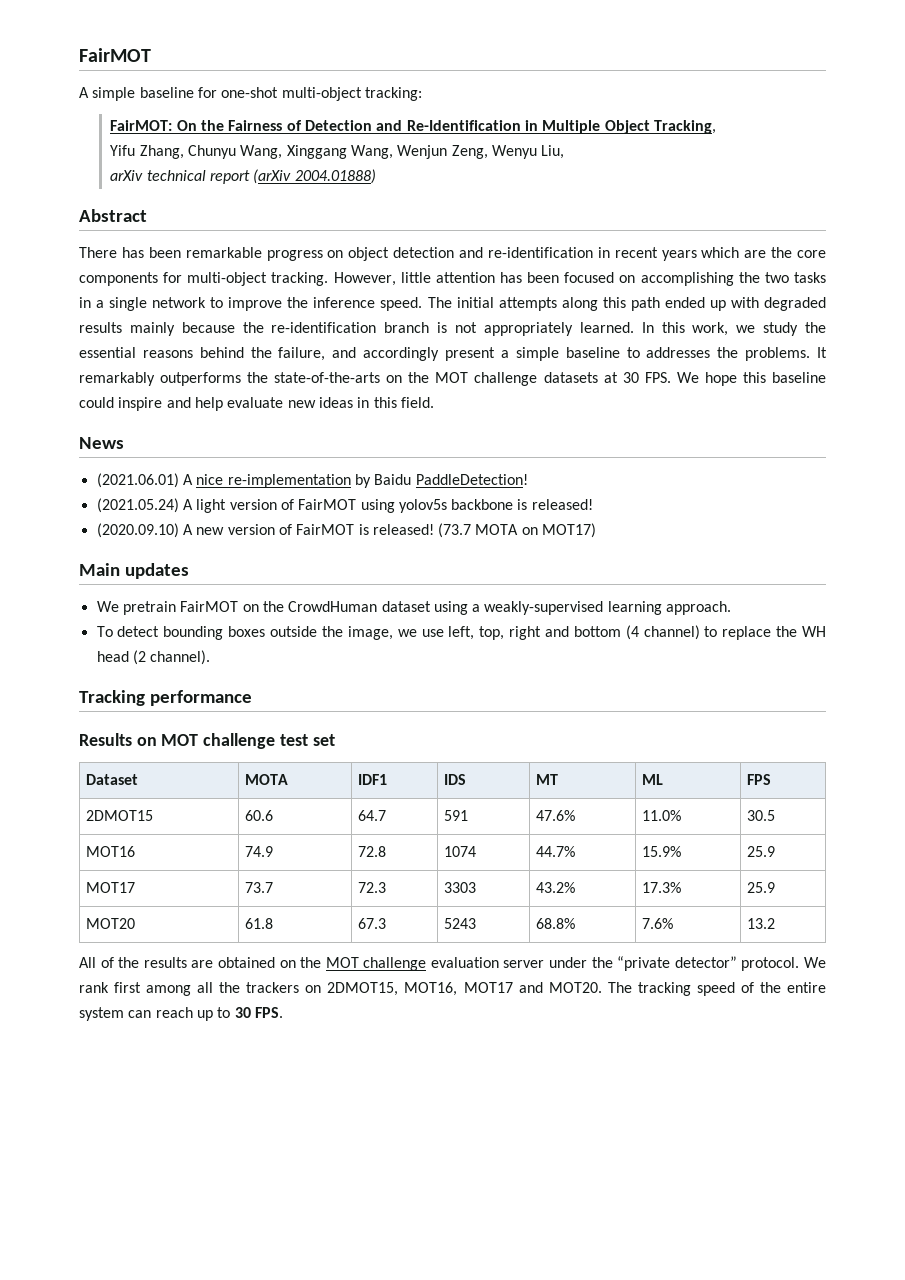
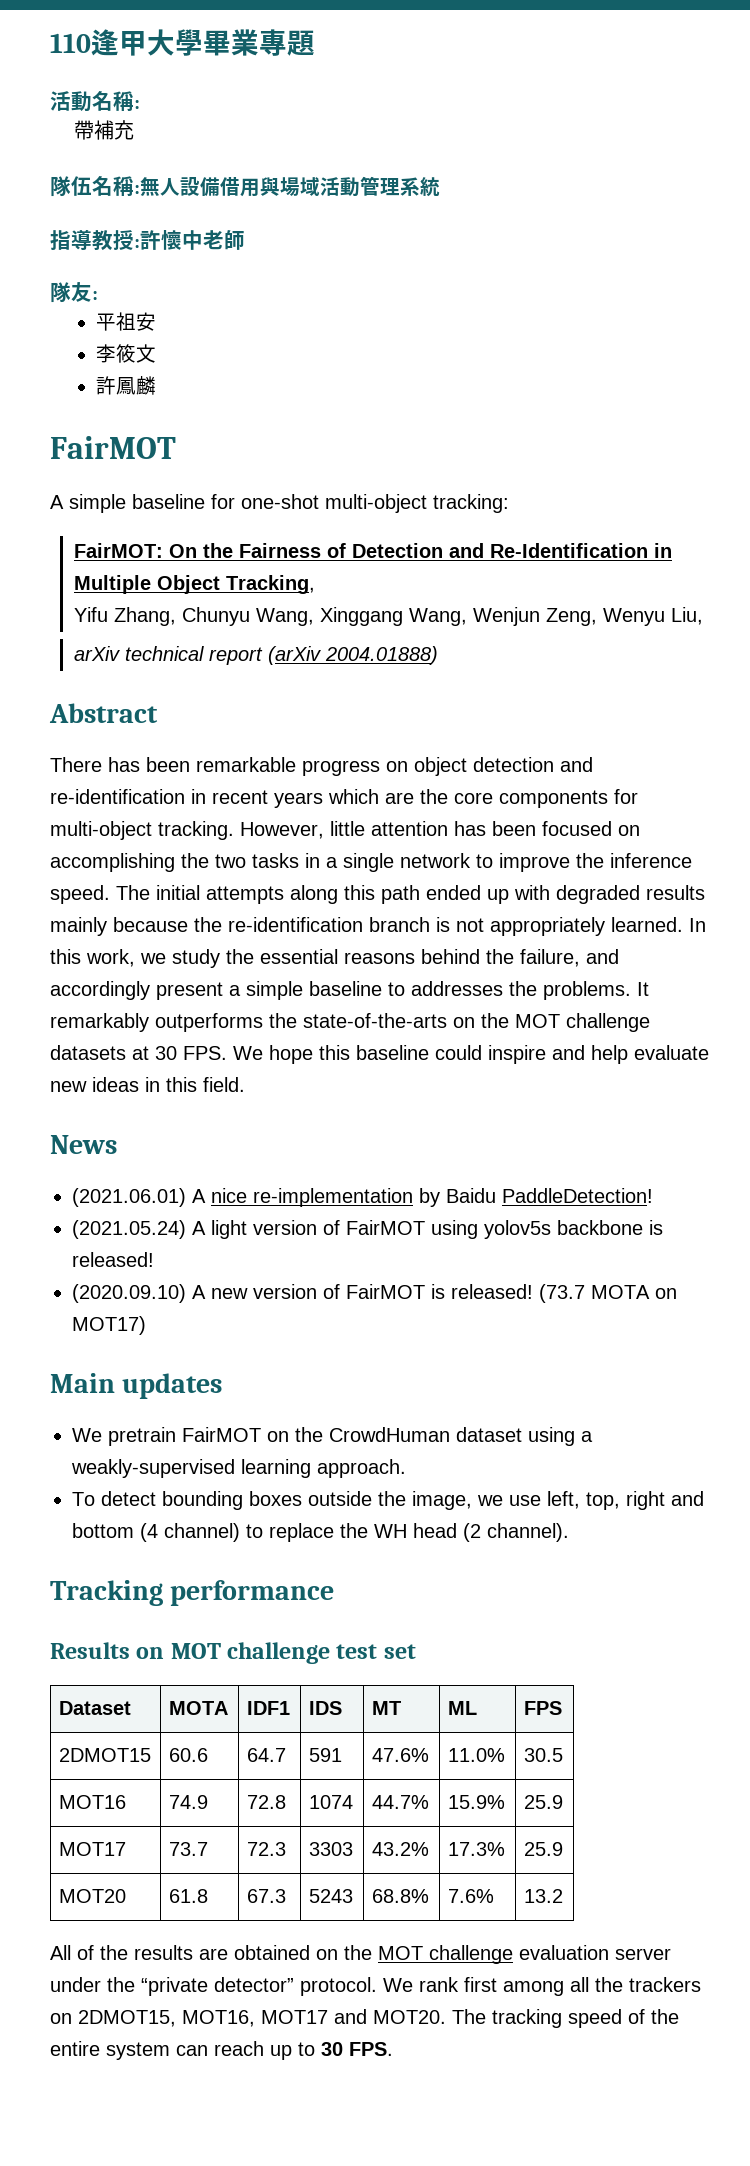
+ 110逢甲大學畢業專題
+ 活動名稱:
+ 帶補充
+ 隊伍名稱:無人設備借用與場域活動管理系統
+ 指導教授:許懷中老師
+ 隊友:
+ 平祖安
+ 李筱文
+ 許鳳麟

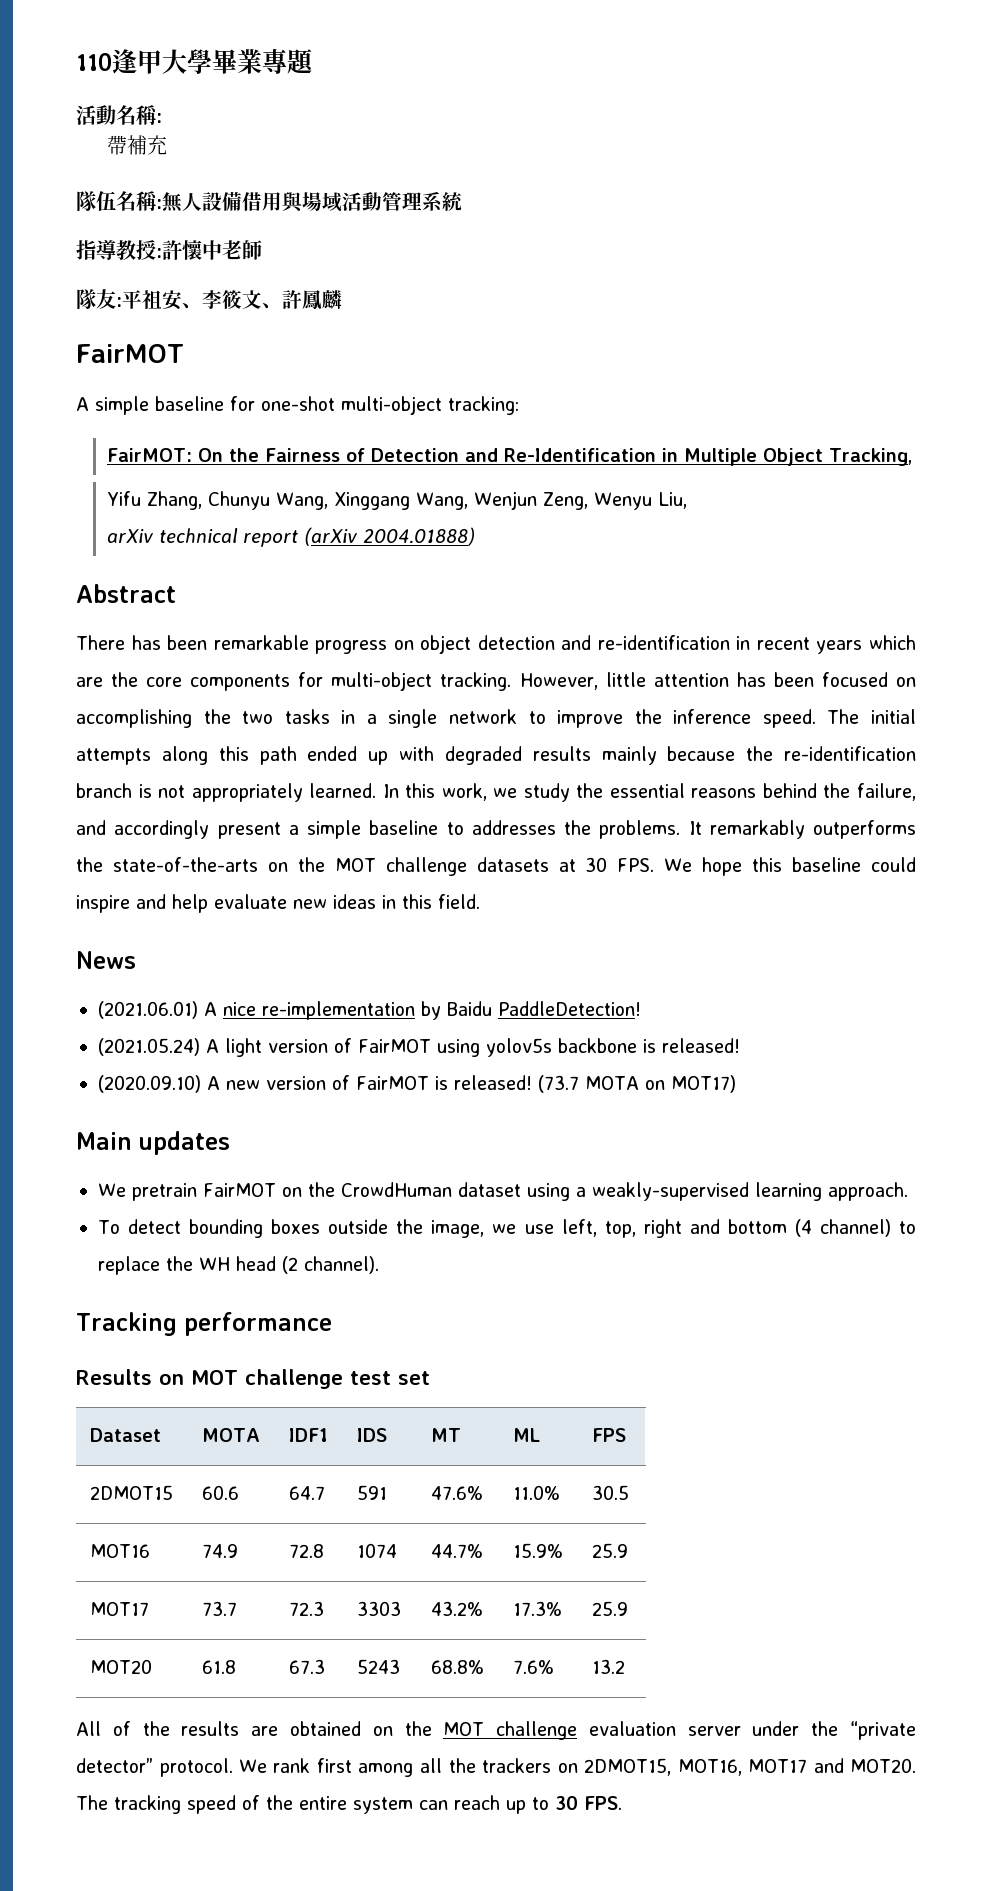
- 隊友:
- 平祖安
- 李筱文
- 許鳳麟
+ 隊友:平祖安、李筱文、許鳳麟

